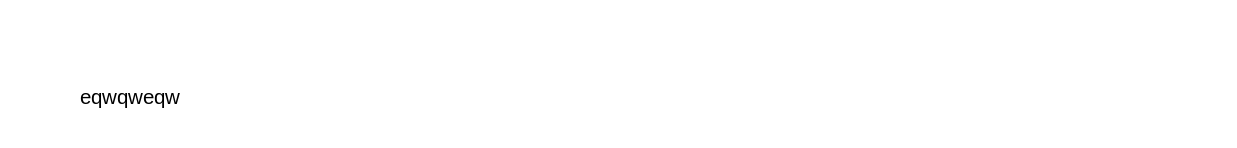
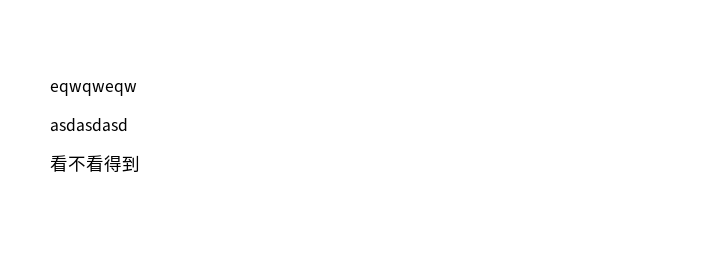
+ asdasdasd
+ 看不看得到

